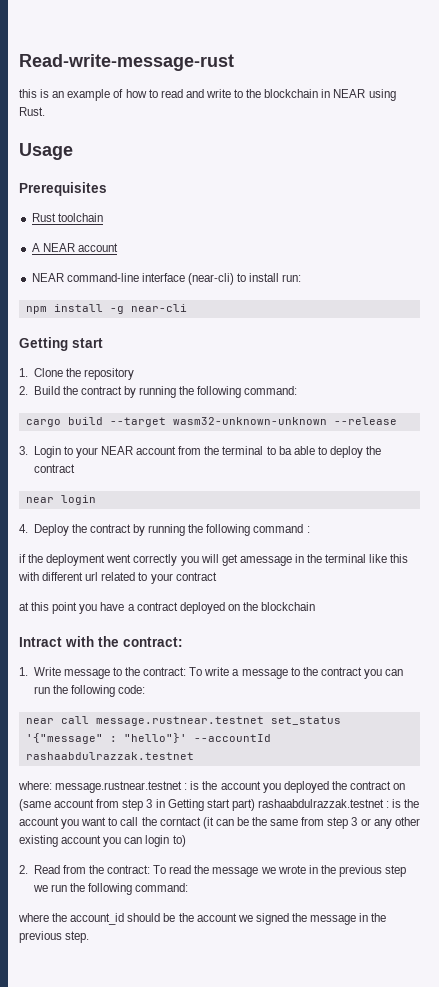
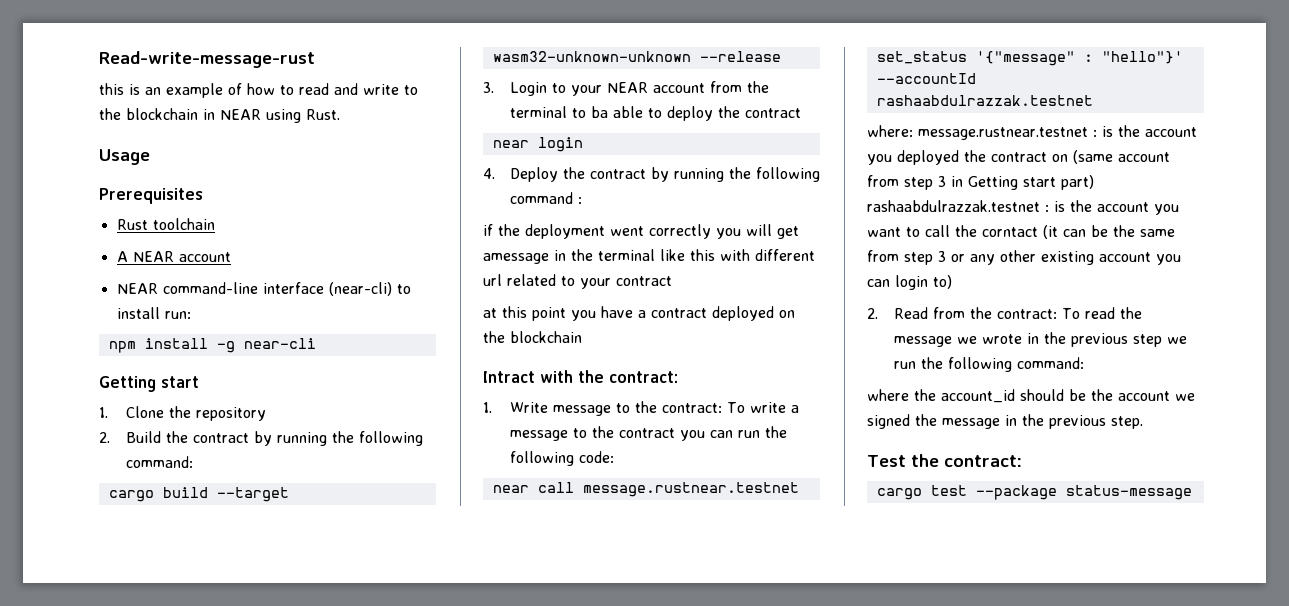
+ Test the contract:
+ cargo test --package status-message

